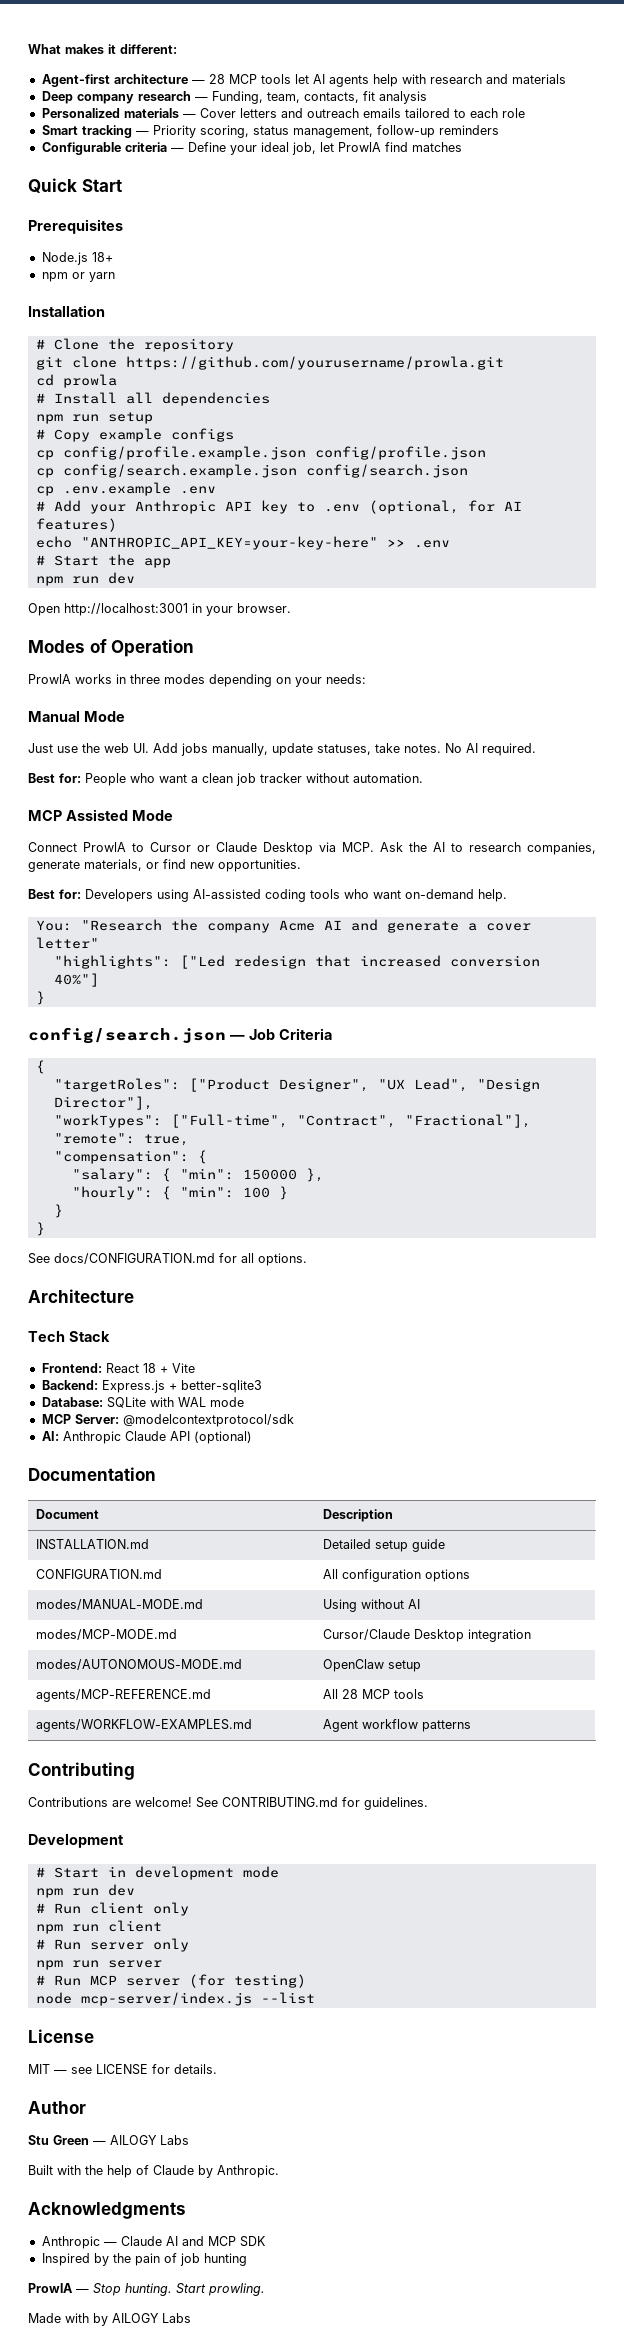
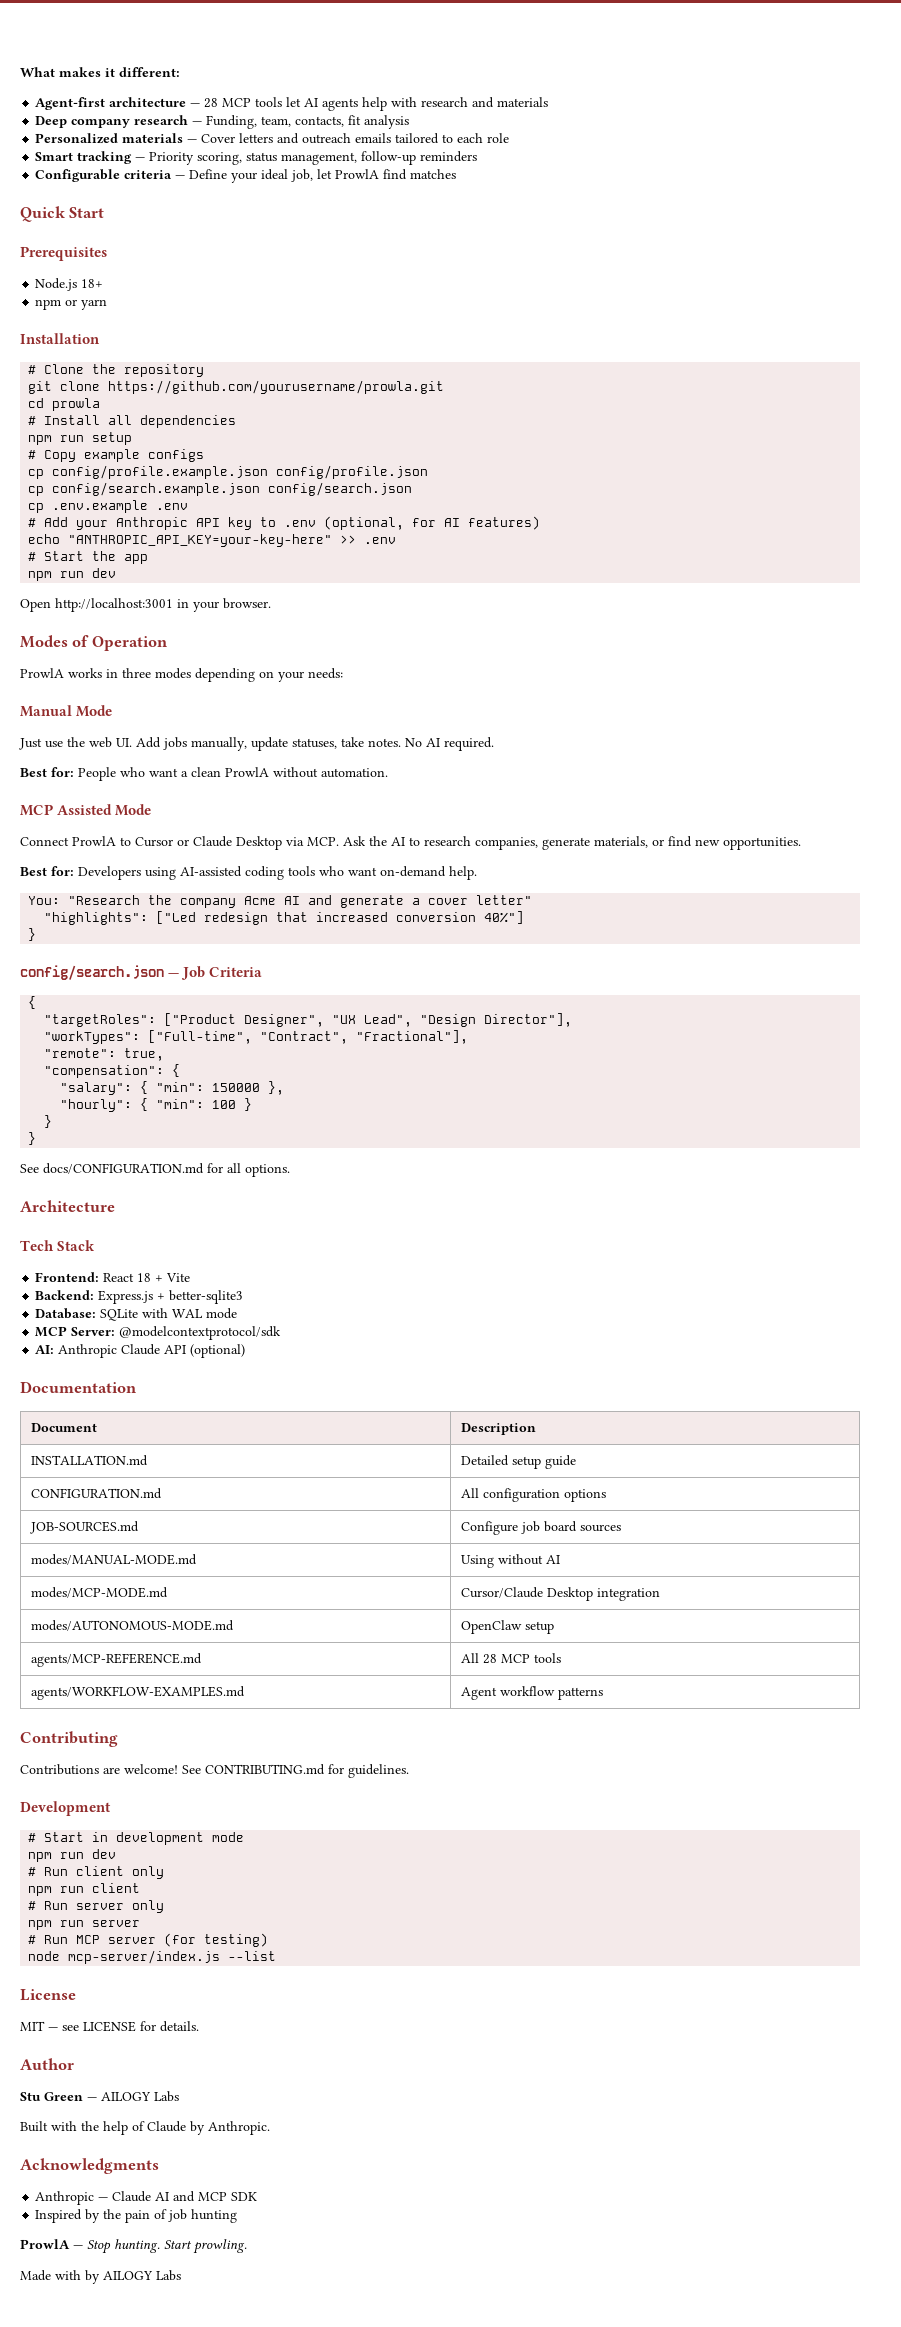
- Best for: People who want a clean job tracker without automation.
+ Best for: People who want a clean ProwlA without automation.
+ JOB-SOURCES.md | Configure job board sources

